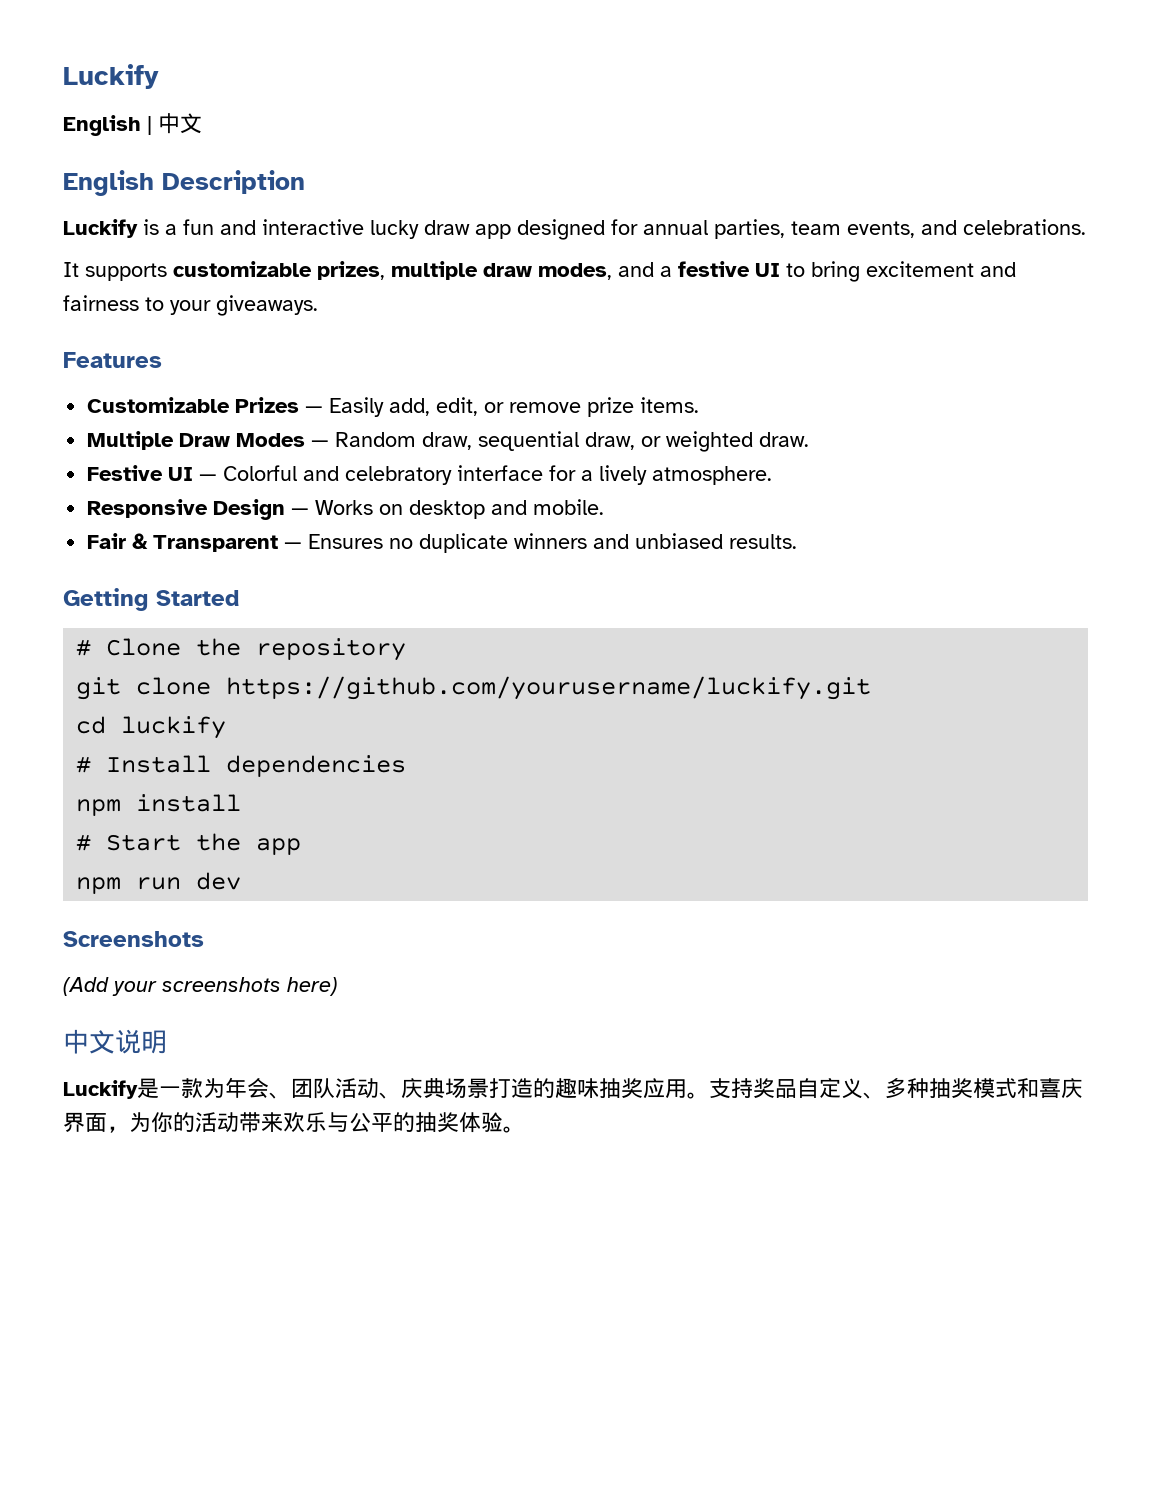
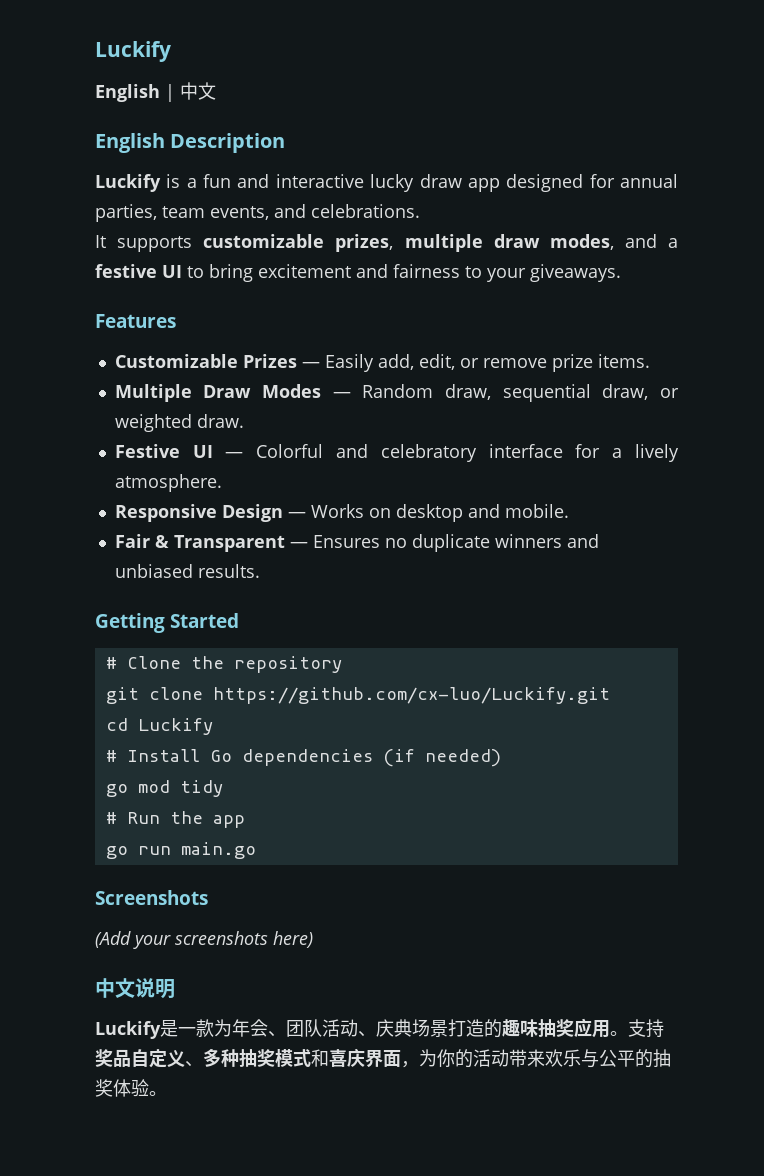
- git clone https://github.com/yourusername/luckify.git
+ git clone https://github.com/cx-luo/Luckify.git
- cd luckify
+ cd Luckify
- # Install dependencies
- npm install
- # Start the app
+ # Install Go dependencies (if needed)
+ go mod tidy
+ # Run the app
- npm run dev
+ go run main.go

